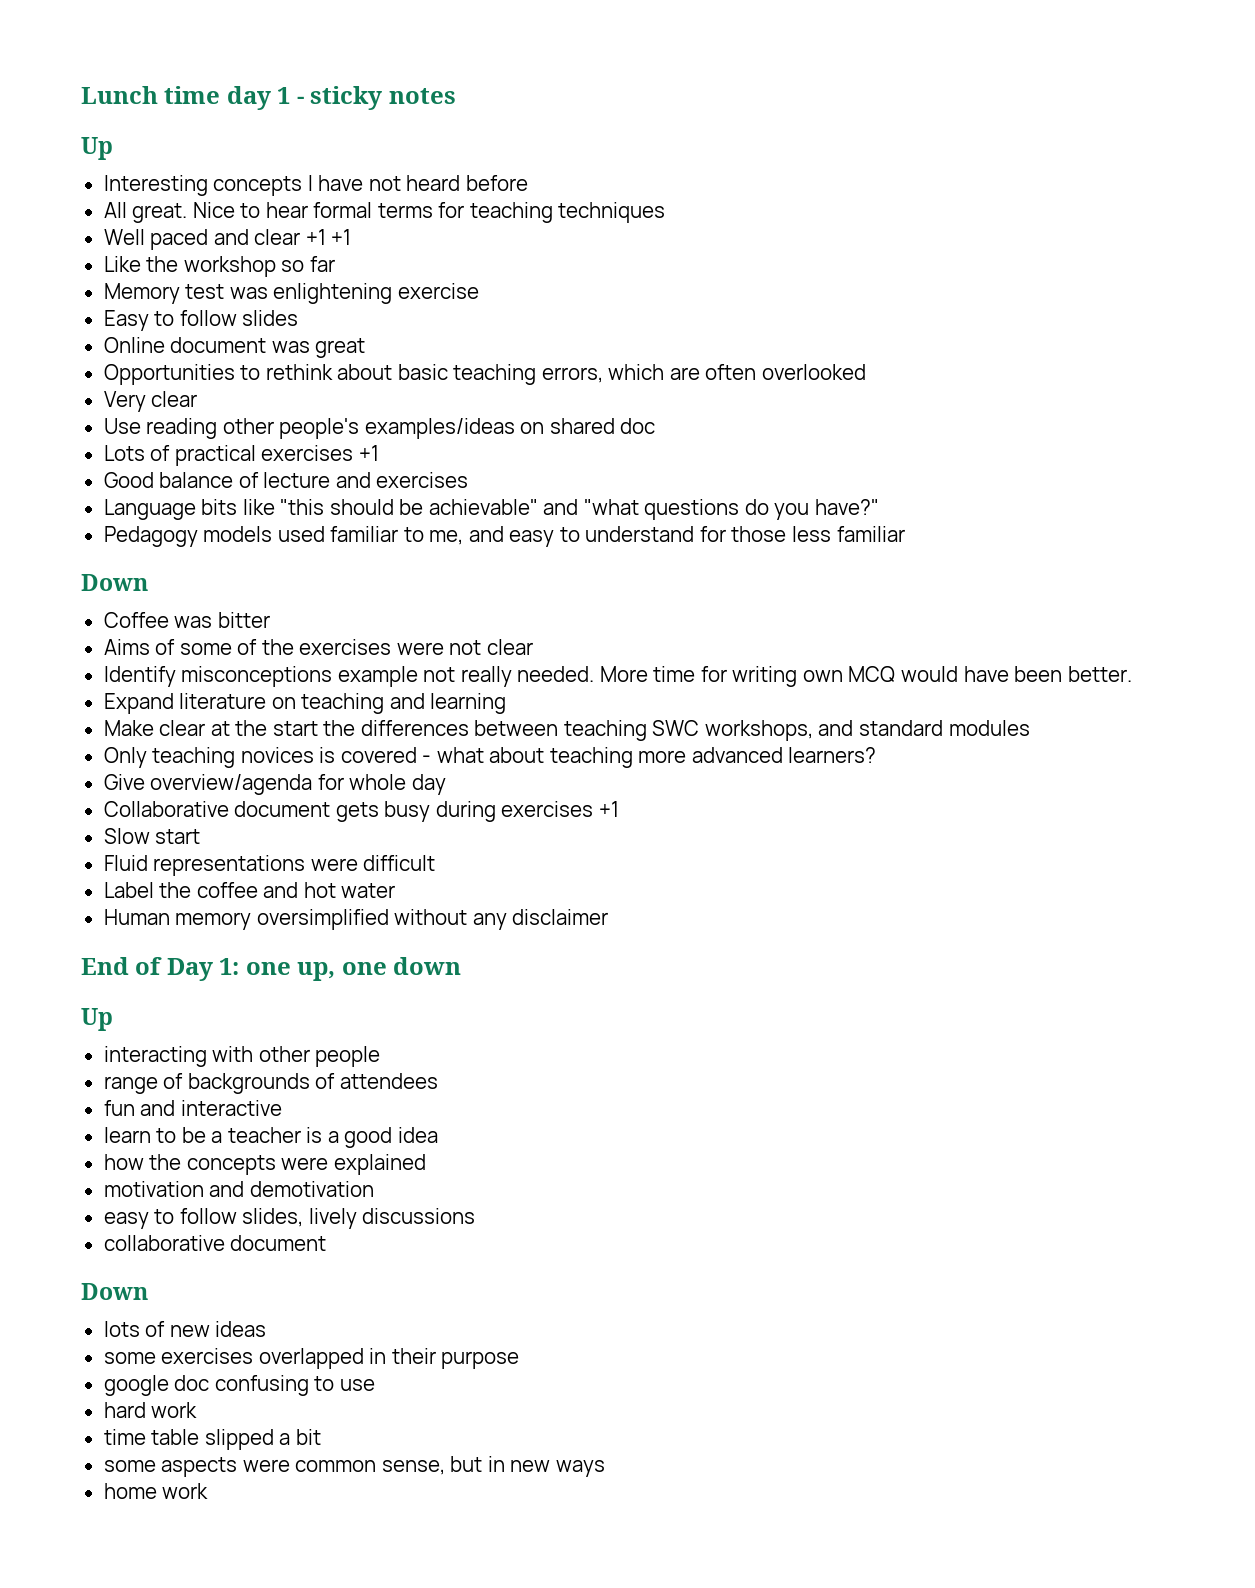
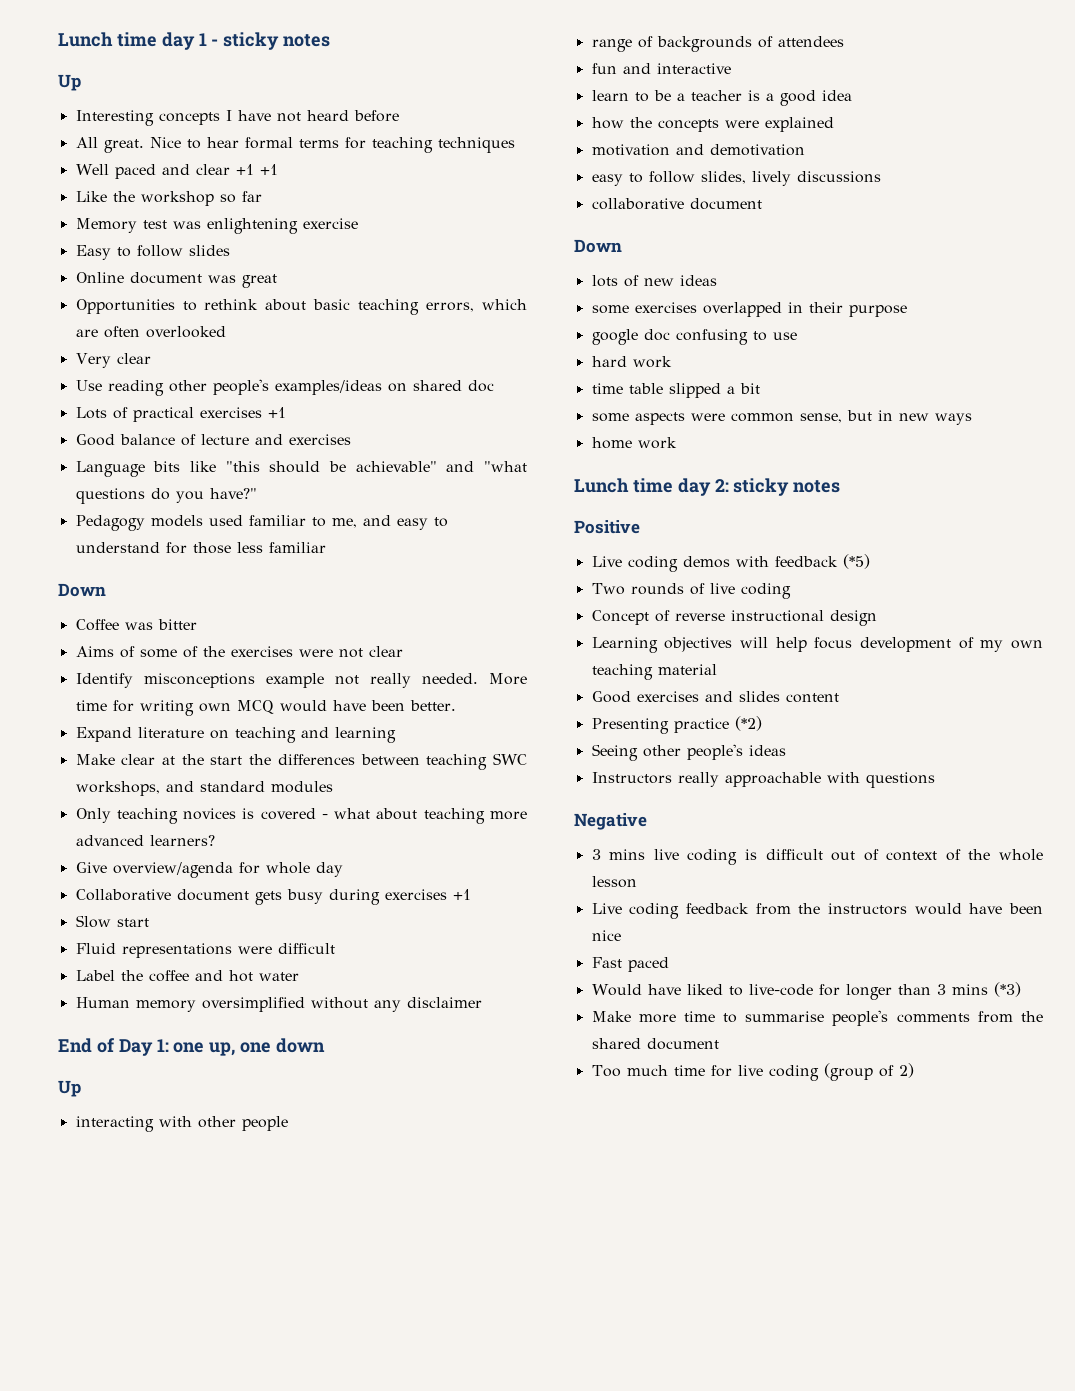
+ Lunch time day 2: sticky notes
+ Positive
+ Live coding demos with feedback (*5)
+ Two rounds of live coding
+ Concept of reverse instructional design
+ Learning objectives will help focus development of my own teaching material
+ Good exercises and slides content
+ Presenting practice (*2)
+ Seeing other people's ideas
+ Instructors really approachable with questions
+ Negative
+ 3 mins live coding is difficult out of context of the whole lesson
+ Live coding feedback from the instructors would have been nice
+ Fast paced
+ Would have liked to live-code for longer than 3 mins (*3)
+ Make more time to summarise people's comments from the shared document
+ Too much time for live coding (group of 2)

